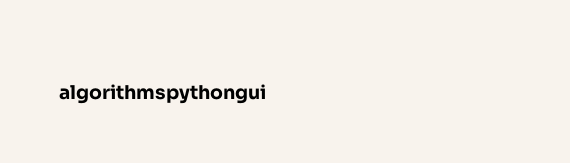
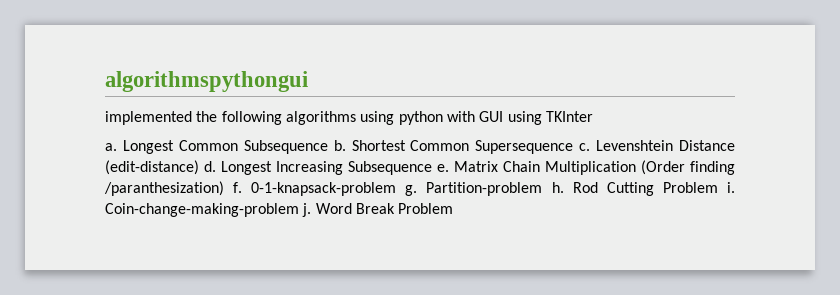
+ implemented the following algorithms using python with GUI using TKInter
+ a. Longest Common Subsequence b. Shortest Common Supersequence c. Levenshtein Distance (edit-distance) d. Longest Increasing Subsequence e. Matrix Chain Multiplication (Order finding /paranthesization) f. 0-1-knapsack-problem g. Partition-problem h. Rod Cutting Problem i. Coin-change-making-problem j. Word Break Problem

